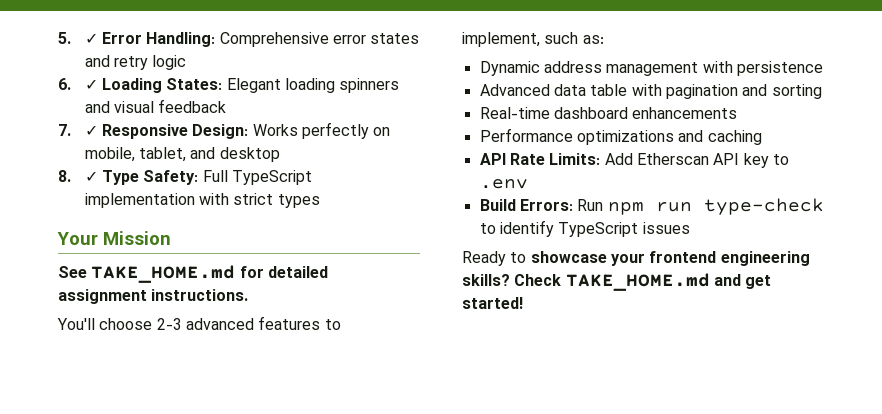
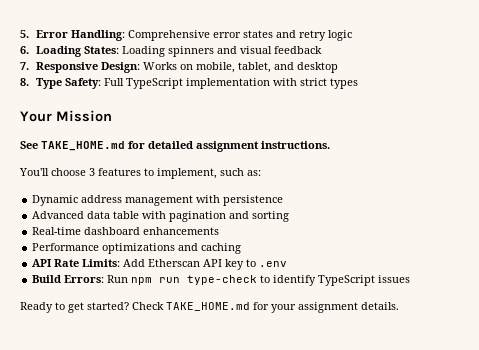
- 5. ✓ Error Handling: Comprehensive error states and retry logic
+ 5. Error Handling: Comprehensive error states and retry logic
- 6. ✓ Loading States: Elegant loading spinners and visual feedback
+ 6. Loading States: Loading spinners and visual feedback
- 7. ✓ Responsive Design: Works perfectly on mobile, tablet, and desktop
+ 7. Responsive Design: Works on mobile, tablet, and desktop
- 8. ✓ Type Safety: Full TypeScript implementation with strict types
+ 8. Type Safety: Full TypeScript implementation with strict types
- You'll choose 2-3 advanced features to implement, such as:
+ You'll choose 3 features to implement, such as:
- Ready to showcase your frontend engineering skills? Check TAKE_HOME.md and get started!
+ Ready to get started? Check TAKE_HOME.md for your assignment details.

